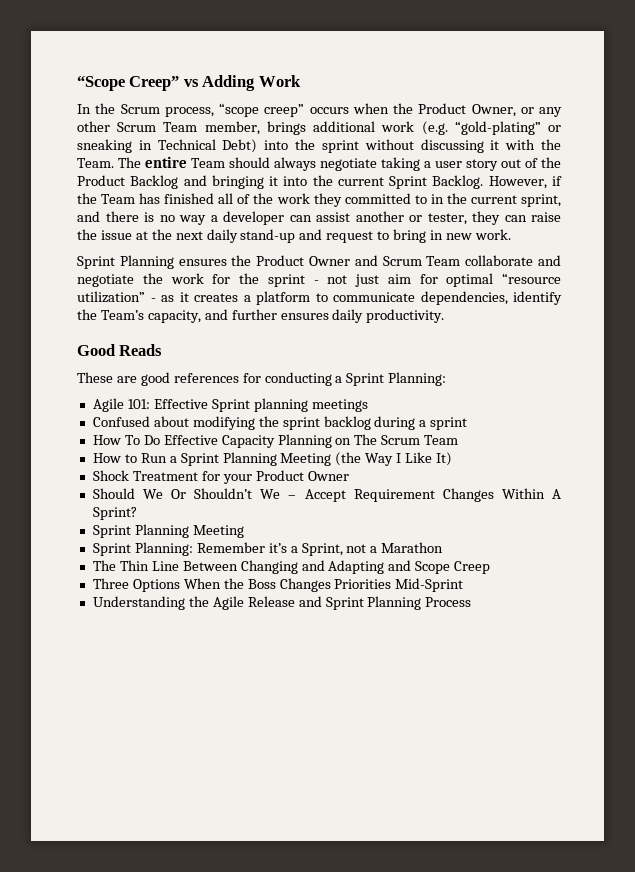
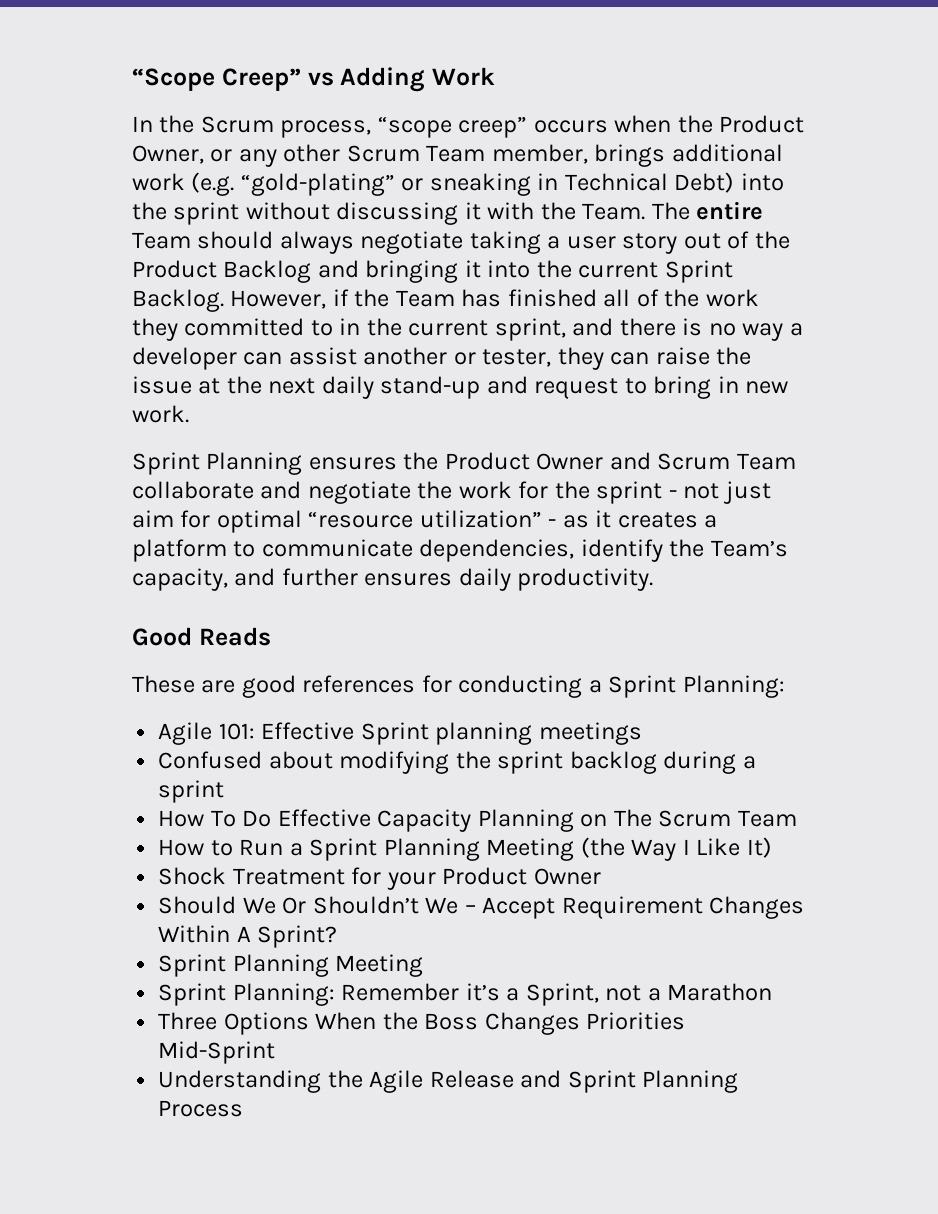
- The Thin Line Between Changing and Adapting and Scope Creep

